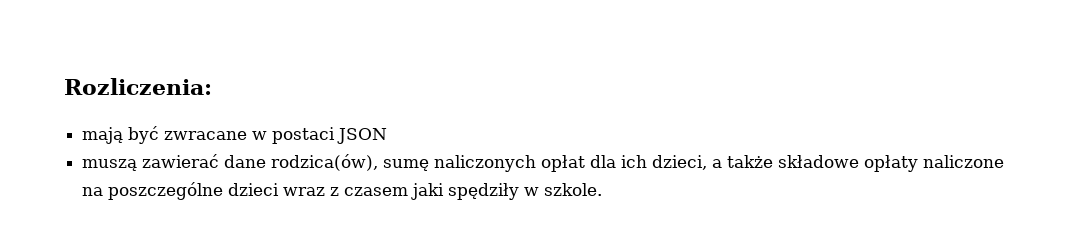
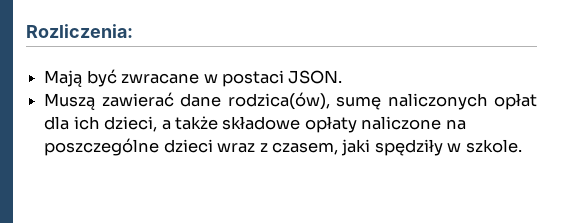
- mają być zwracane w postaci JSON
- muszą zawierać dane rodzica(ów), sumę naliczonych opłat dla ich dzieci, a także składowe opłaty naliczone na poszczególne dzieci wraz z czasem jaki spędziły w szkole.
+ Mają być zwracane w postaci JSON.
+ Muszą zawierać dane rodzica(ów), sumę naliczonych opłat dla ich dzieci, a także składowe opłaty naliczone na poszczególne dzieci wraz z czasem, jaki spędziły w szkole.

